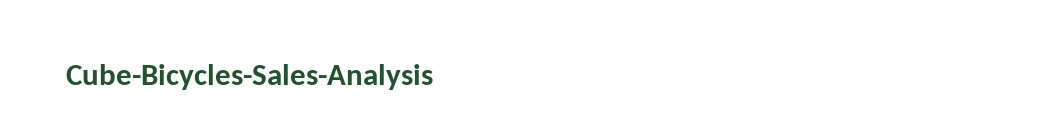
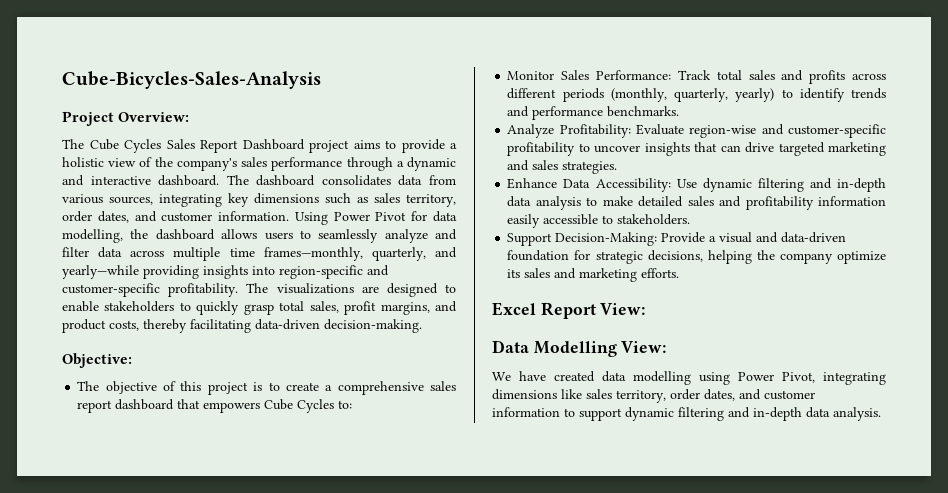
+ Project Overview:
+ The Cube Cycles Sales Report Dashboard project aims to provide a holistic view of the company's sales performance through a dynamic and interactive dashboard. The dashboard consolidates data from various sources, integrating key dimensions such as sales territory, order dates, and customer information. Using Power Pivot for data modelling, the dashboard allows users to seamlessly analyze and filter data across multiple time frames—monthly, quarterly, and yearly—while providing insights into region-specific and customer-specific profitability. The visualizations are designed to enable stakeholders to quickly grasp total sales, profit margins, and product costs, thereby facilitating data-driven decision-making.
+ Objective:
+ The objective of this project is to create a comprehensive sales report dashboard that empowers Cube Cycles to:
+ Monitor Sales Performance: Track total sales and profits across different periods (monthly, quarterly, yearly) to identify trends and performance benchmarks.
+ Analyze Profitability: Evaluate region-wise and customer-specific profitability to uncover insights that can drive targeted marketing and sales strategies.
+ Enhance Data Accessibility: Use dynamic filtering and in-depth data analysis to make detailed sales and profitability information easily accessible to stakeholders.
+ Support Decision-Making: Provide a visual and data-driven foundation for strategic decisions, helping the company optimize its sales and marketing efforts.
+ Excel Report View:
+ Data Modelling View:
+ We have created data modelling using Power Pivot, integrating dimensions like sales territory, order dates, and customer information to support dynamic filtering and in-depth data analysis.

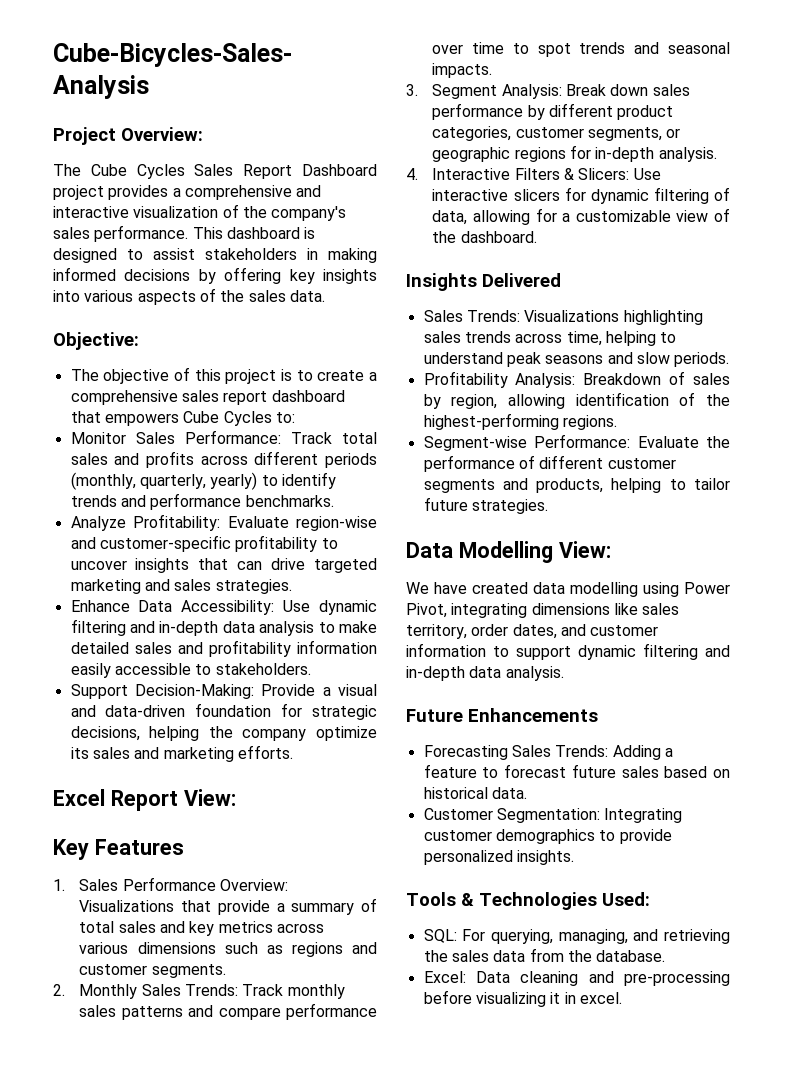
- The Cube Cycles Sales Report Dashboard project aims to provide a holistic view of the company's sales performance through a dynamic and interactive dashboard. The dashboard consolidates data from various sources, integrating key dimensions such as sales territory, order dates, and customer information. Using Power Pivot for data modelling, the dashboard allows users to seamlessly analyze and filter data across multiple time frames—monthly, quarterly, and yearly—while providing insights into region-specific and customer-specific profitability. The visualizations are designed to enable stakeholders to quickly grasp total sales, profit margins, and product costs, thereby facilitating data-driven decision-making.
+ The Cube Cycles Sales Report Dashboard project provides a comprehensive and interactive visualization of the company's sales performance. This dashboard is designed to assist stakeholders in making informed decisions by offering key insights into various aspects of the sales data.
+ Key Features
+ 1. Sales Performance Overview: Visualizations that provide a summary of total sales and key metrics across various dimensions such as regions and customer segments.
+ 2. Monthly Sales Trends: Track monthly sales patterns and compare performance over time to spot trends and seasonal impacts.
+ 3. Segment Analysis: Break down sales performance by different product categories, customer segments, or geographic regions for in-depth analysis.
+ 4. Interactive Filters & Slicers: Use interactive slicers for dynamic filtering of data, allowing for a customizable view of the dashboard.
+ Insights Delivered
+ Sales Trends: Visualizations highlighting sales trends across time, helping to understand peak seasons and slow periods.
+ Profitability Analysis: Breakdown of sales by region, allowing identification of the highest-performing regions.
+ Segment-wise Performance: Evaluate the performance of different customer segments and products, helping to tailor future strategies.
+ Future Enhancements
+ Forecasting Sales Trends: Adding a feature to forecast future sales based on historical data.
+ Customer Segmentation: Integrating customer demographics to provide personalized insights.
+ Tools & Technologies Used:
+ SQL: For querying, managing, and retrieving the sales data from the database.
+ Excel: Data cleaning and pre-processing before visualizing it in excel.

